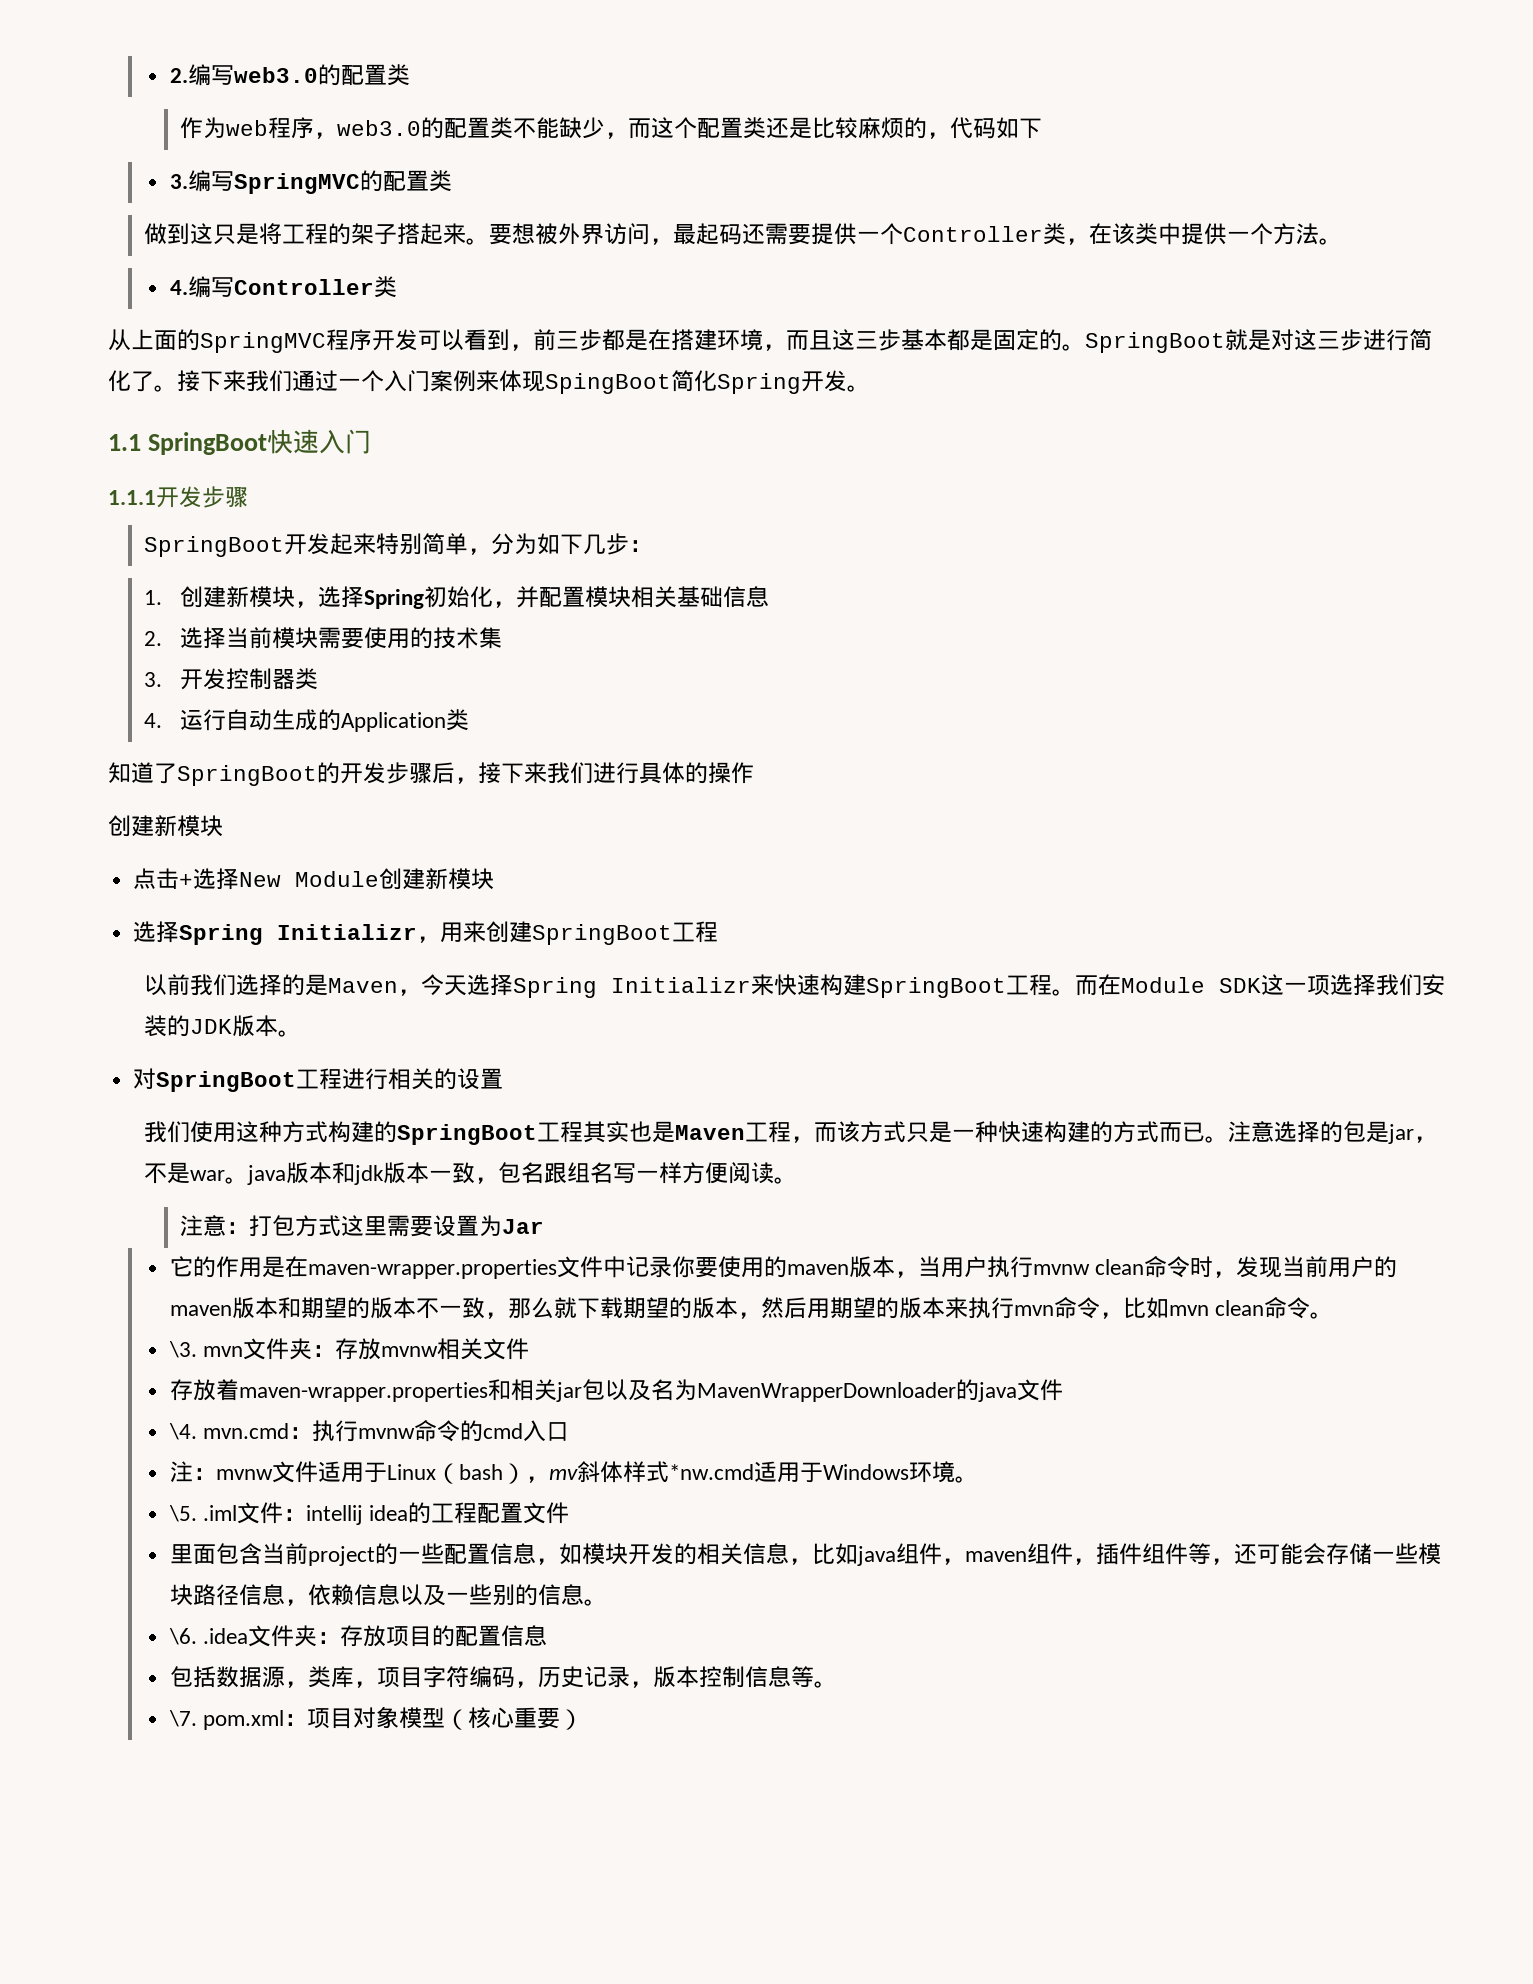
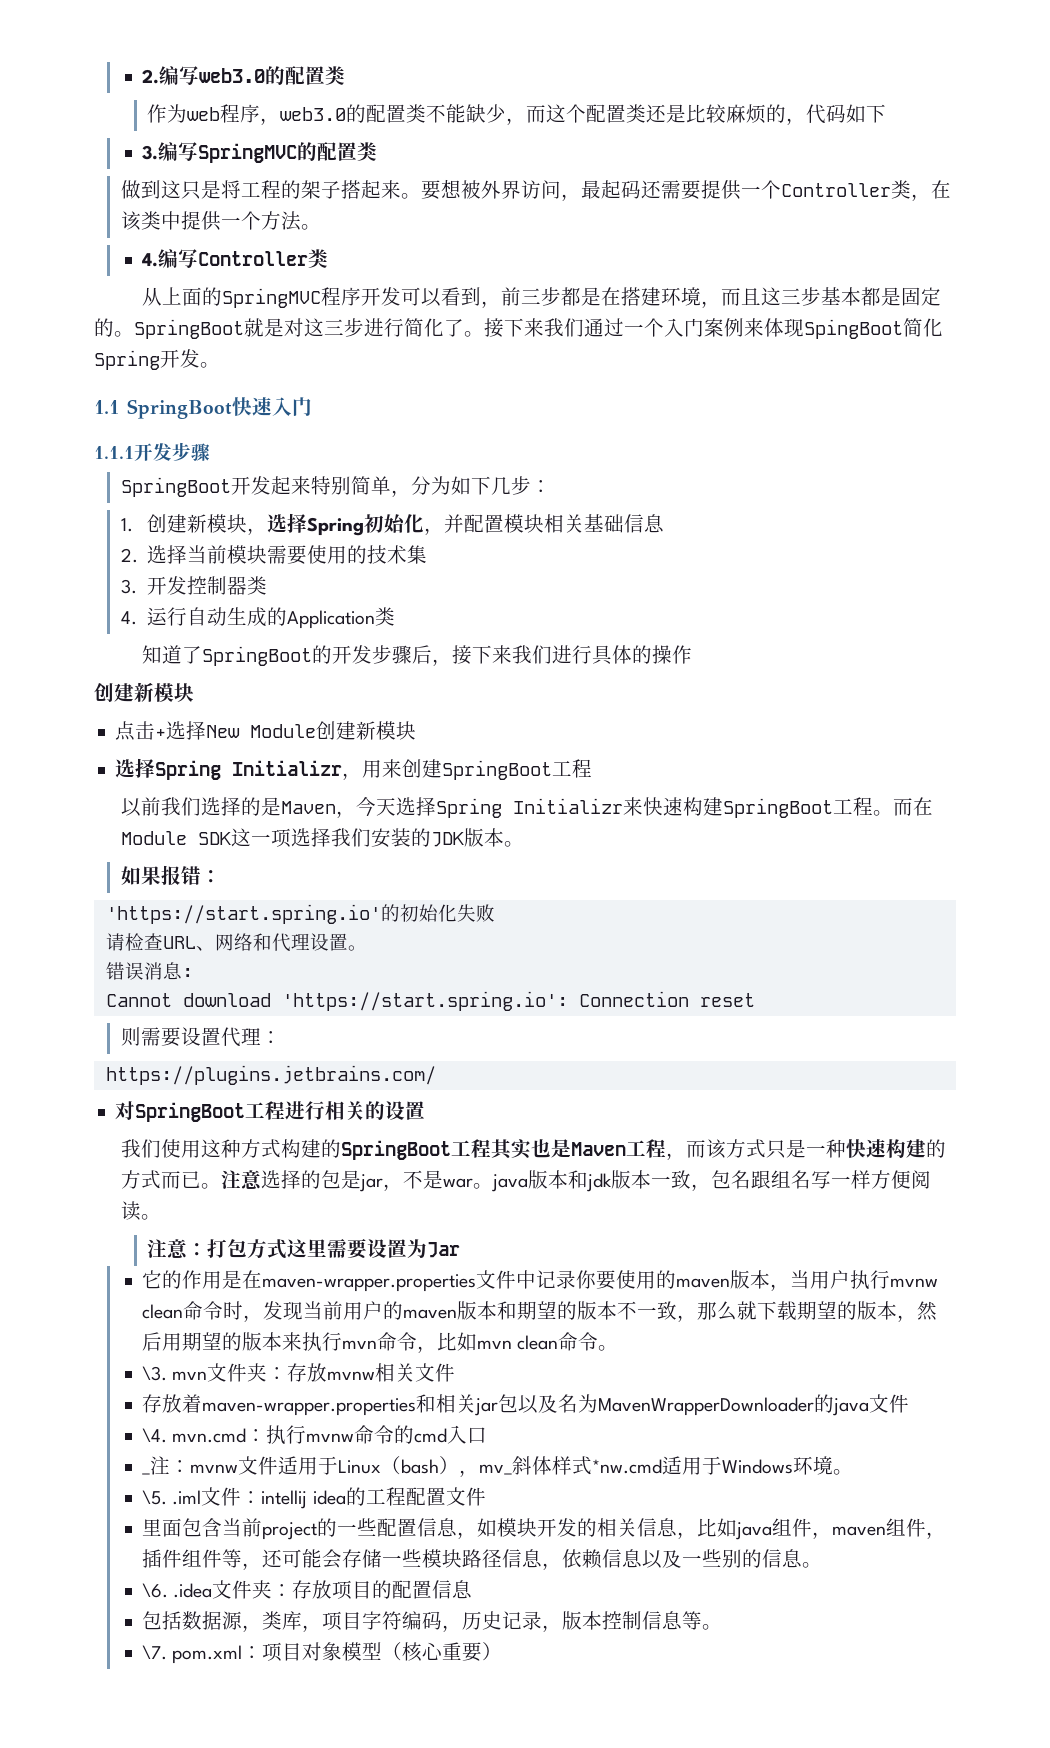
+ 如果报错：
+ 'https://start.spring.io'的初始化失败
+ 请检查URL、网络和代理设置。
+ 错误消息:
+ Cannot download 'https://start.spring.io': Connection reset
+ 则需要设置代理：
+ https://plugins.jetbrains.com/
- 注：mvnw文件适用于Linux（bash），mv斜体样式*nw.cmd适用于Windows环境。
+ _注：mvnw文件适用于Linux（bash），mv_斜体样式*nw.cmd适用于Windows环境。

